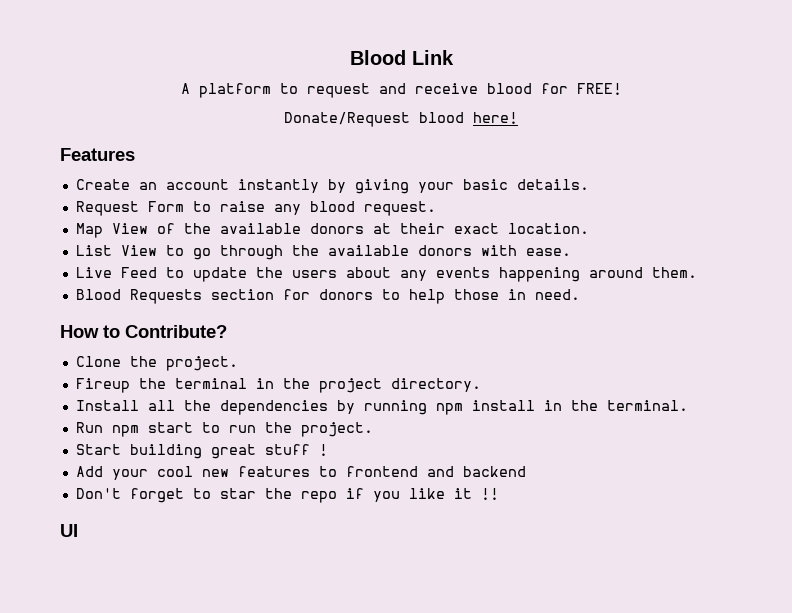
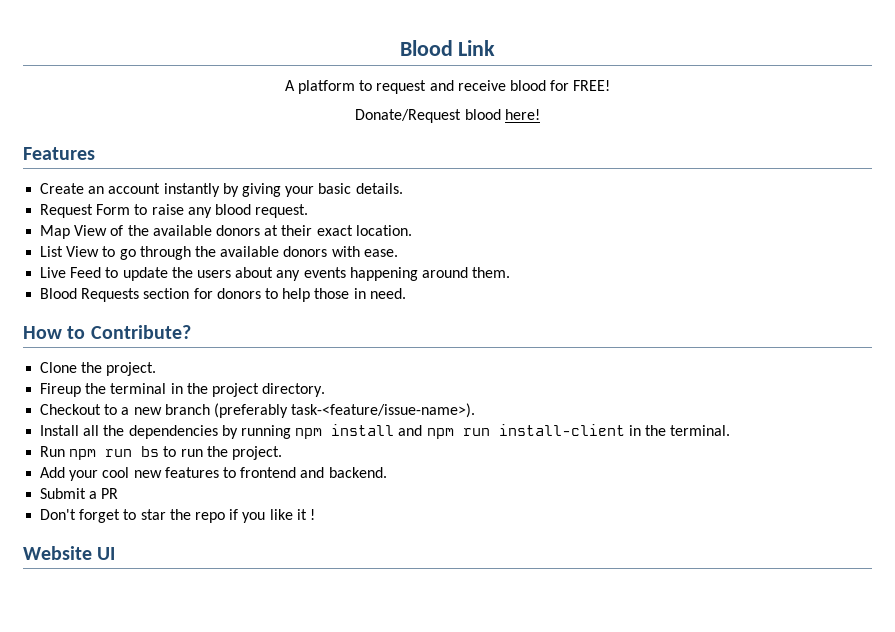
+ Checkout to a new branch (preferably task-<feature/issue-name>).
- Install all the dependencies by running npm install in the terminal.
+ Install all the dependencies by running npm install and npm run install-client in the terminal.
- Run npm start to run the project.
+ Run npm run bs to run the project.
- Start building great stuff !
- Add your cool new features to frontend and backend
+ Add your cool new features to frontend and backend.
+ Submit a PR
- Don't forget to star the repo if you like it !!
- UI
+ Don't forget to star the repo if you like it !
+ Website UI

